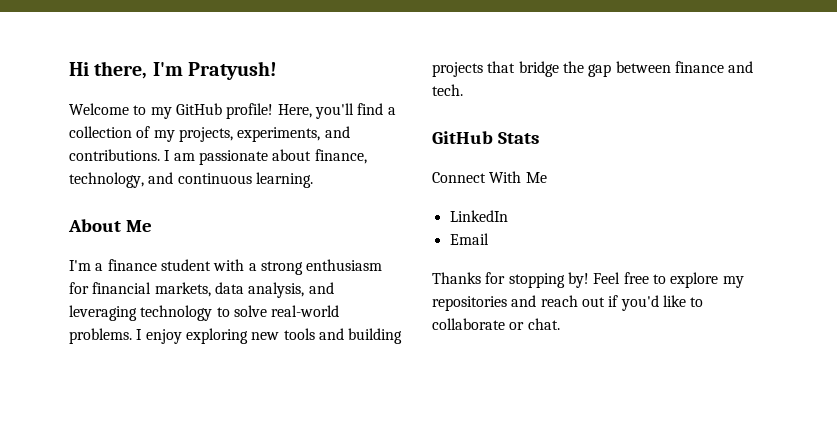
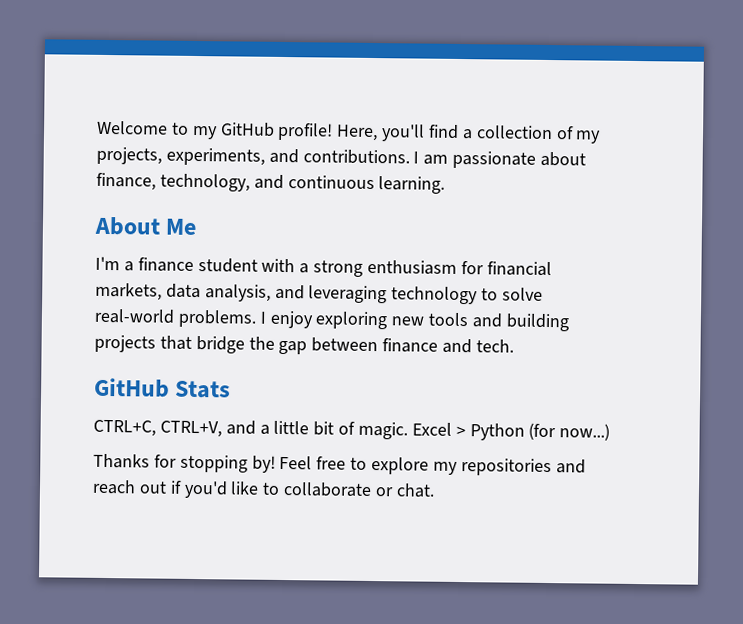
- Hi there, I'm Pratyush!
- Connect With Me
- LinkedIn
- Email
+ CTRL+C, CTRL+V, and a little bit of magic. Excel > Python (for now...)

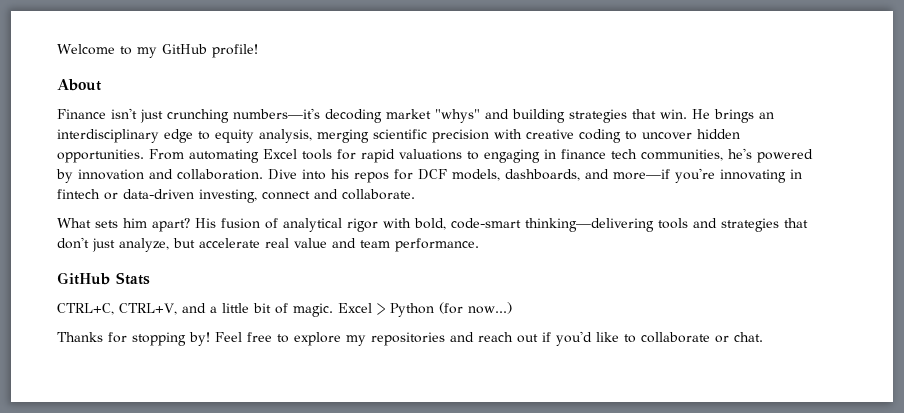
- Welcome to my GitHub profile! Here, you'll find a collection of my projects, experiments, and contributions. I am passionate about finance, technology, and continuous learning.
- About Me
- I'm a finance student with a strong enthusiasm for financial markets, data analysis, and leveraging technology to solve real-world problems. I enjoy exploring new tools and building projects that bridge the gap between finance and tech.
+ Welcome to my GitHub profile!
+ About
+ Finance isn't just crunching numbers—it's decoding market "whys" and building strategies that win. He brings an interdisciplinary edge to equity analysis, merging scientific precision with creative coding to uncover hidden opportunities. From automating Excel tools for rapid valuations to engaging in finance tech communities, he's powered by innovation and collaboration. Dive into his repos for DCF models, dashboards, and more—if you're innovating in fintech or data-driven investing, connect and collaborate.
+ What sets him apart? His fusion of analytical rigor with bold, code-smart thinking—delivering tools and strategies that don't just analyze, but accelerate real value and team performance.

